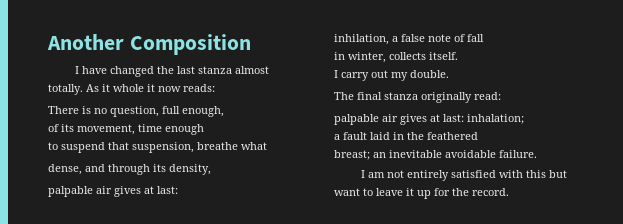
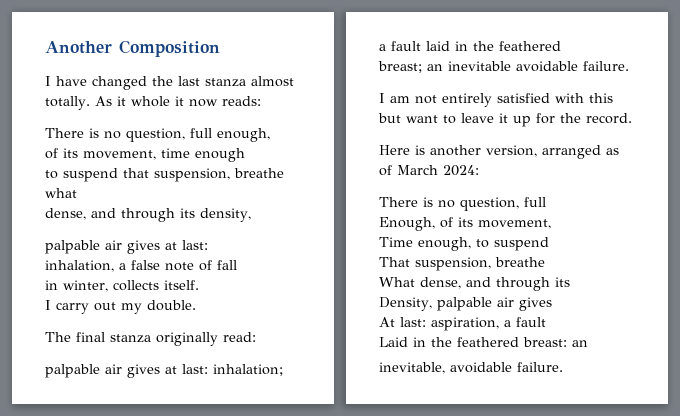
- inhilation, a false note of fall
+ inhalation, a false note of fall
+ Here is another version, arranged as of March 2024:
+ There is no question, full
+ Enough, of its movement,
+ Time enough, to suspend
+ That suspension, breathe
+ What dense, and through its
+ Density, palpable air gives
+ At last: aspiration, a fault
+ Laid in the feathered breast: an
+ inevitable, avoidable failure.

